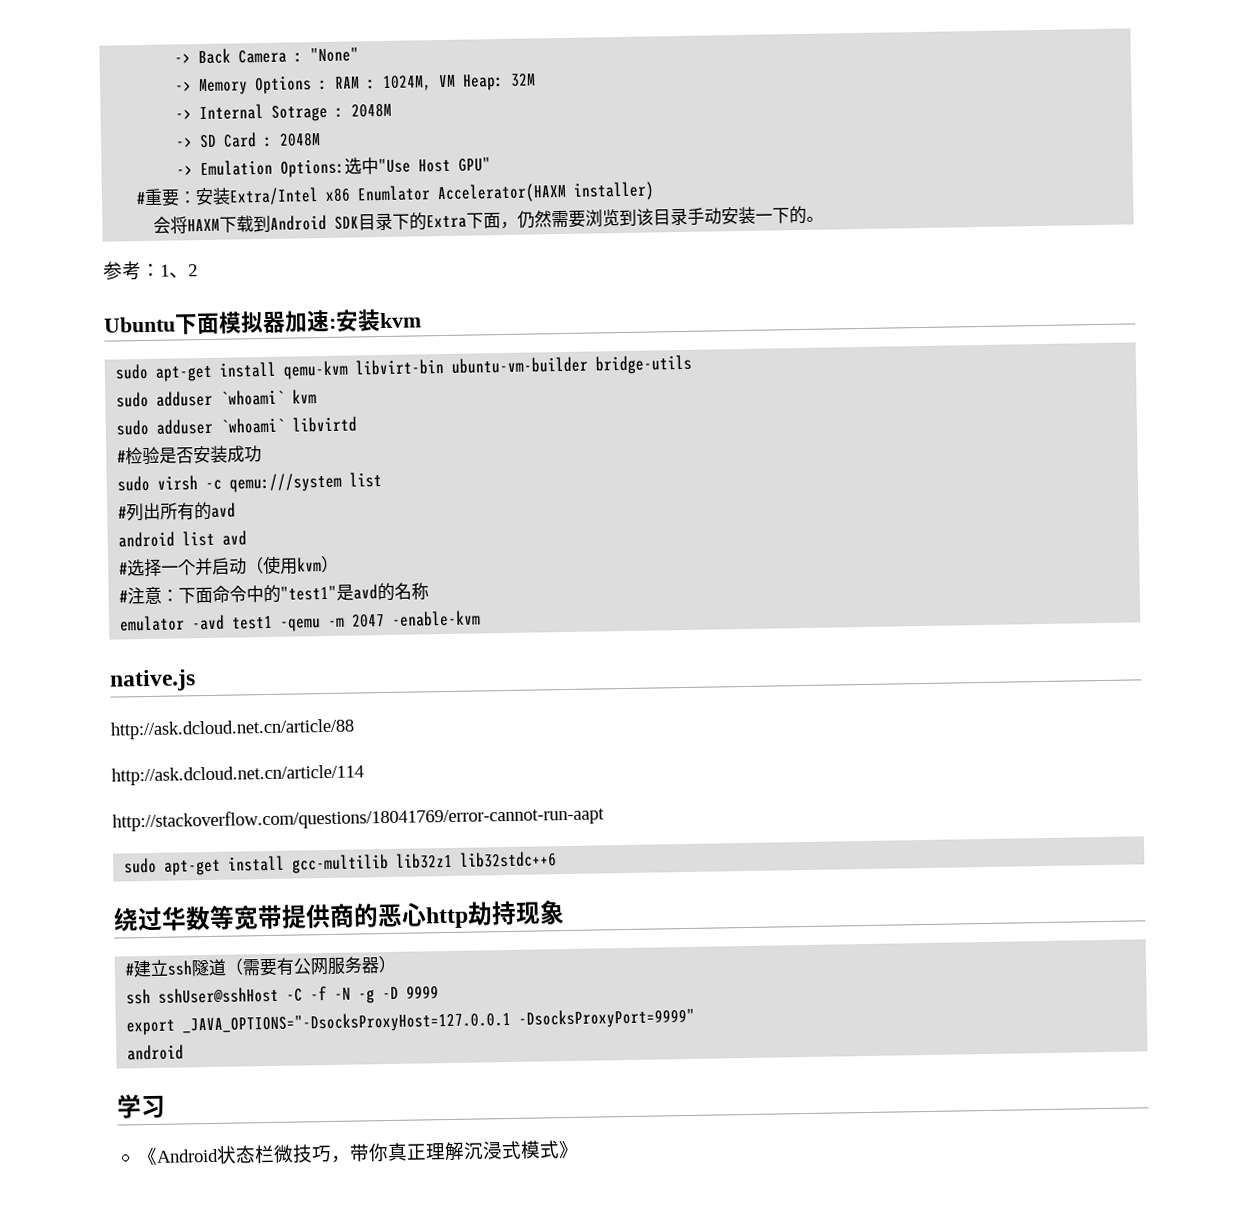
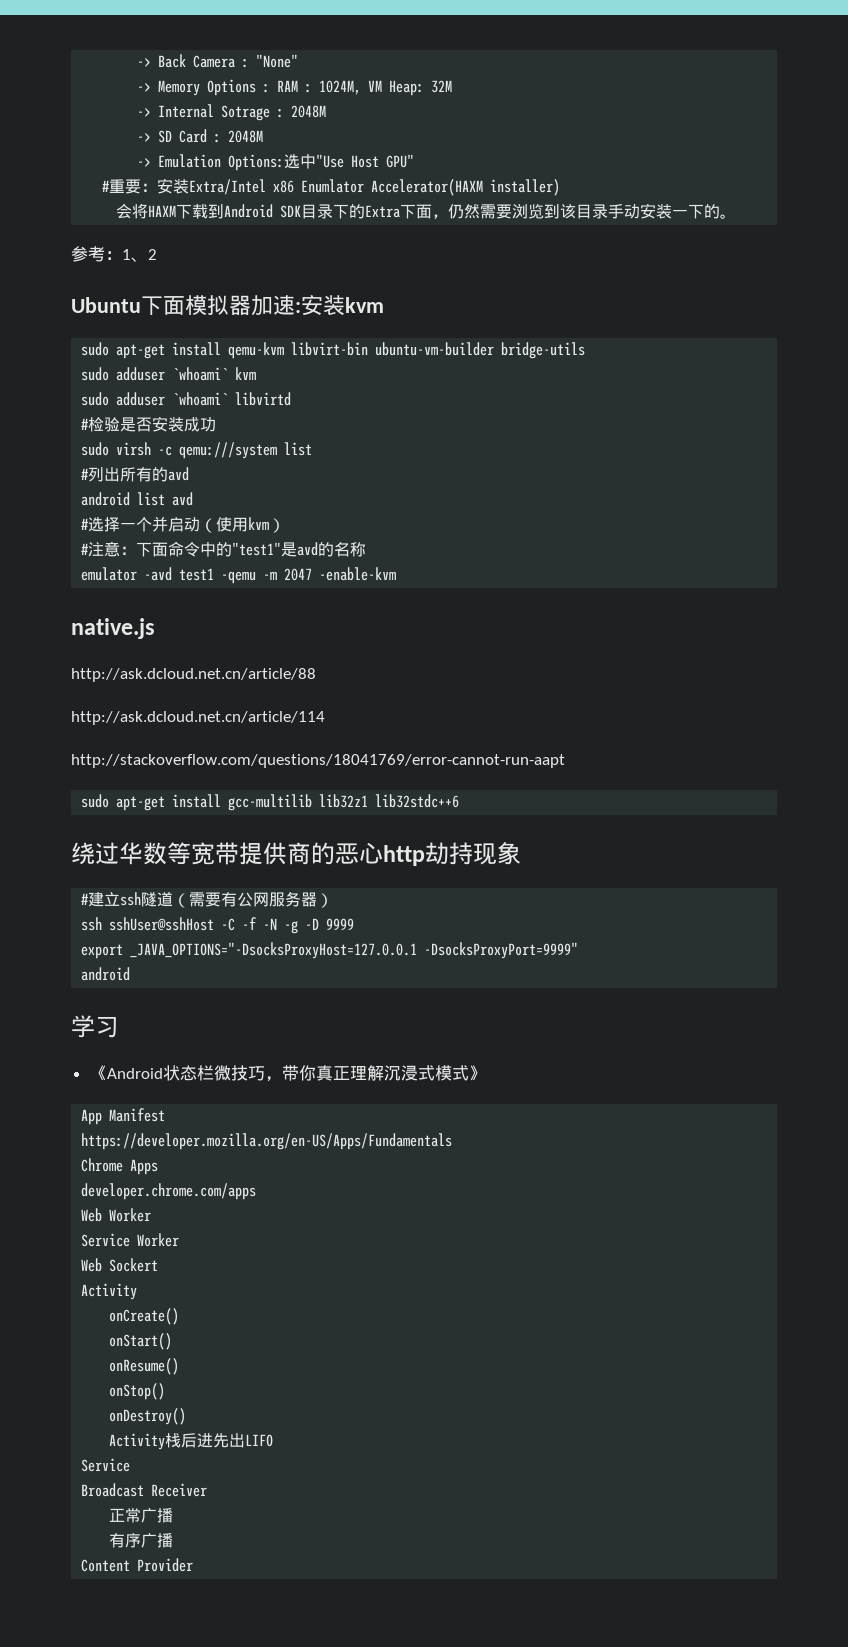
+ App Manifest
+ https://developer.mozilla.org/en-US/Apps/Fundamentals
+ Chrome Apps
+ developer.chrome.com/apps
+ Web Worker
+ Service Worker
+ Web Sockert
+ Activity
+ onCreate()
+ onStart()
+ onResume()
+ onStop()
+ onDestroy()
+ Activity栈后进先出LIFO
+ Service
+ Broadcast Receiver
+ 正常广播
+ 有序广播
+ Content Provider

